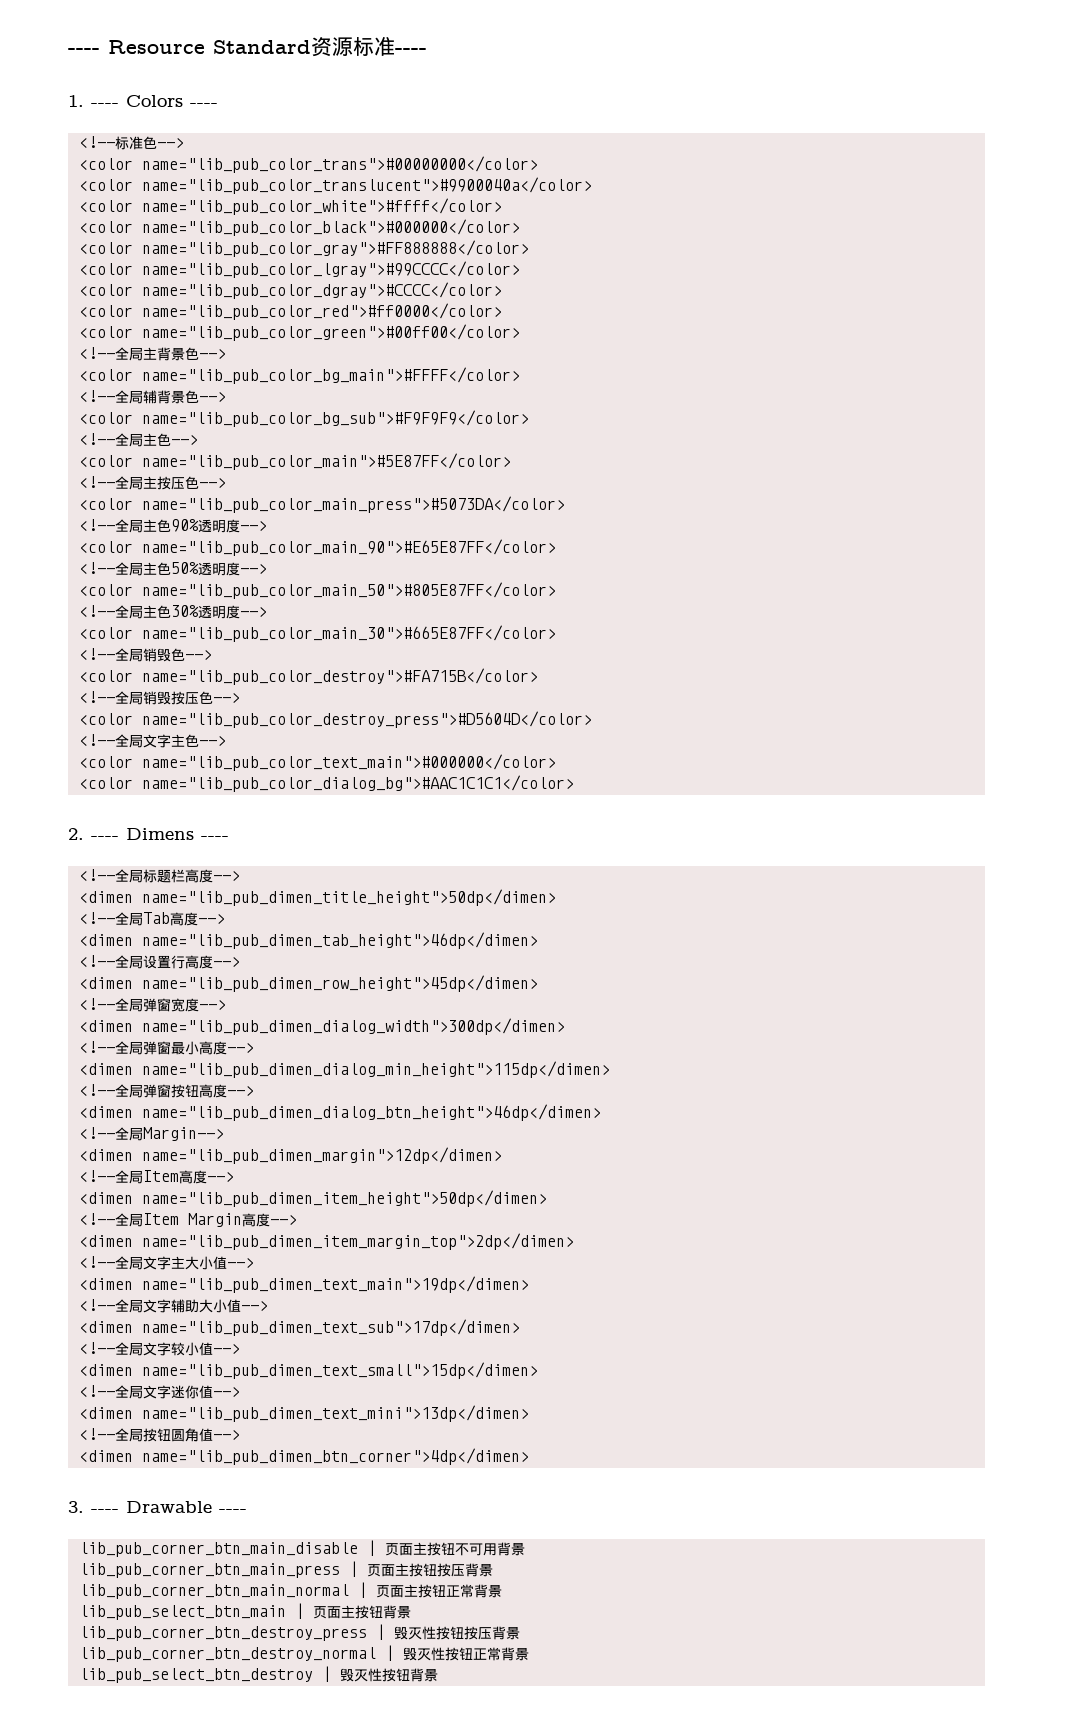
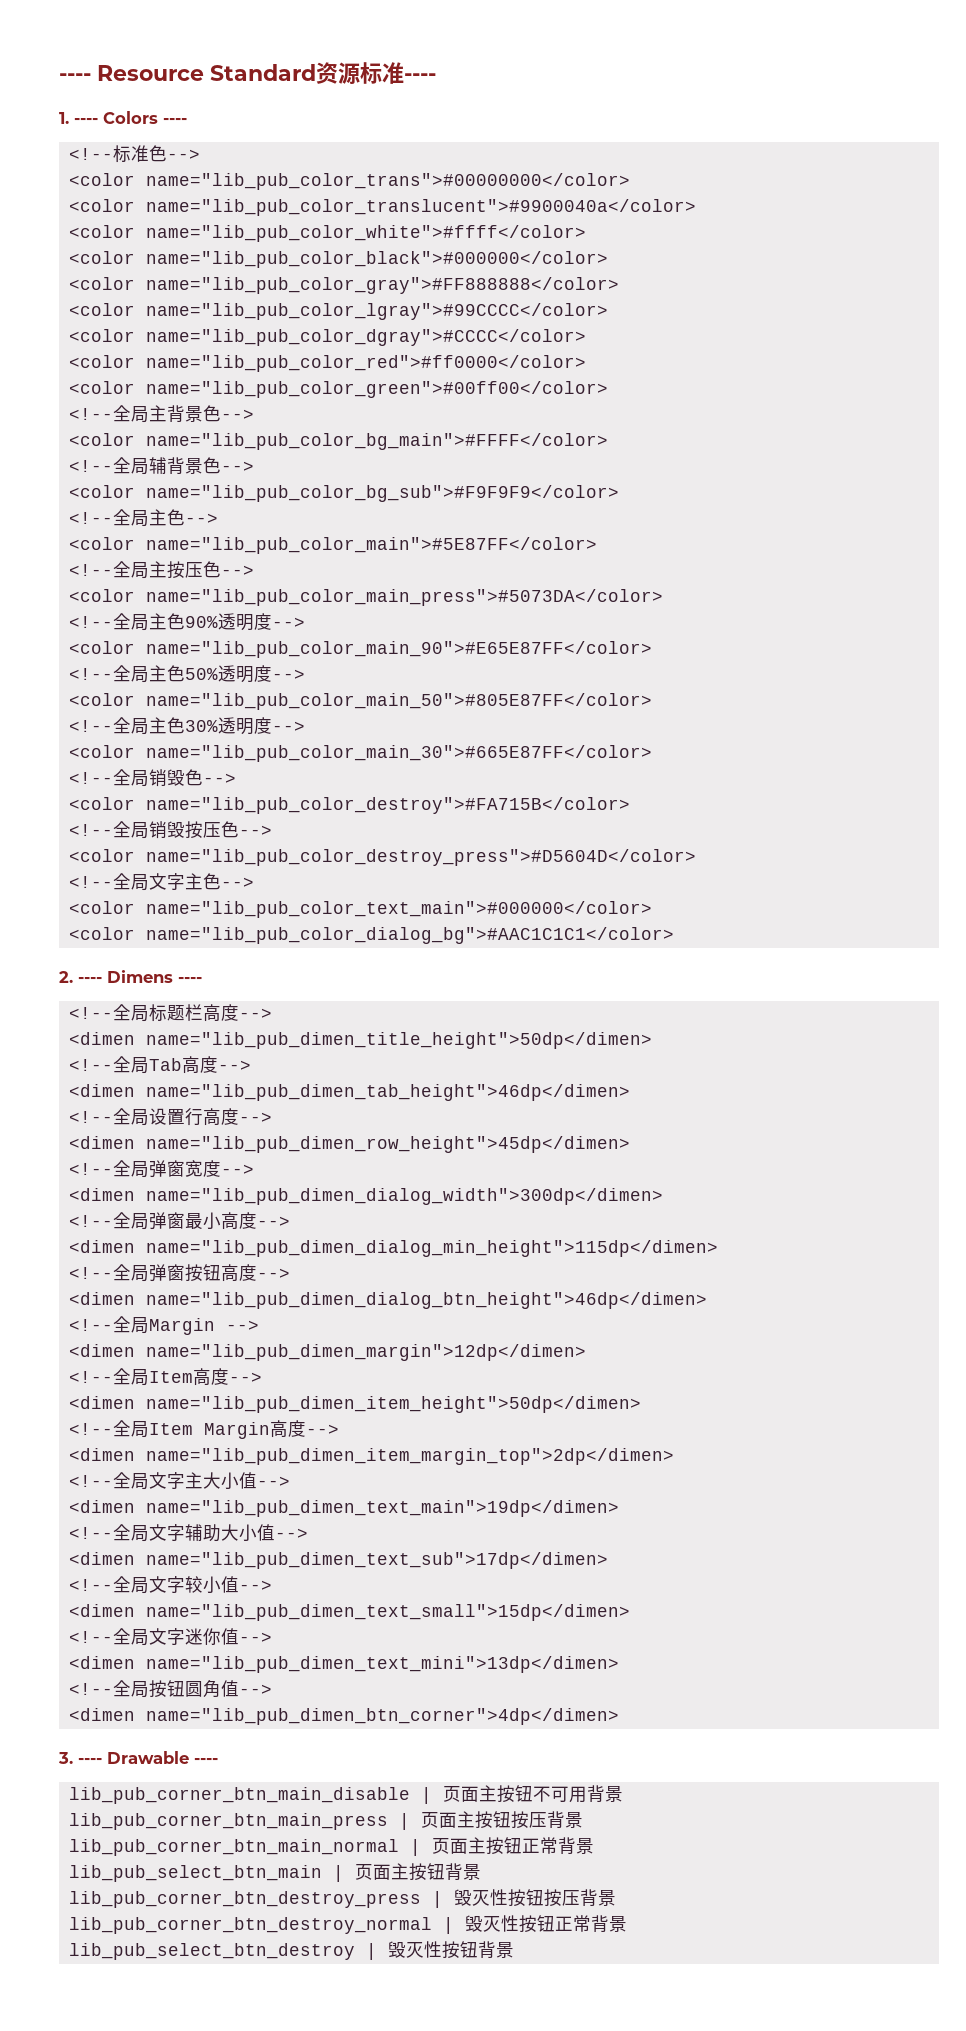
- <!--全局Margin-->
+ <!--全局Margin -->

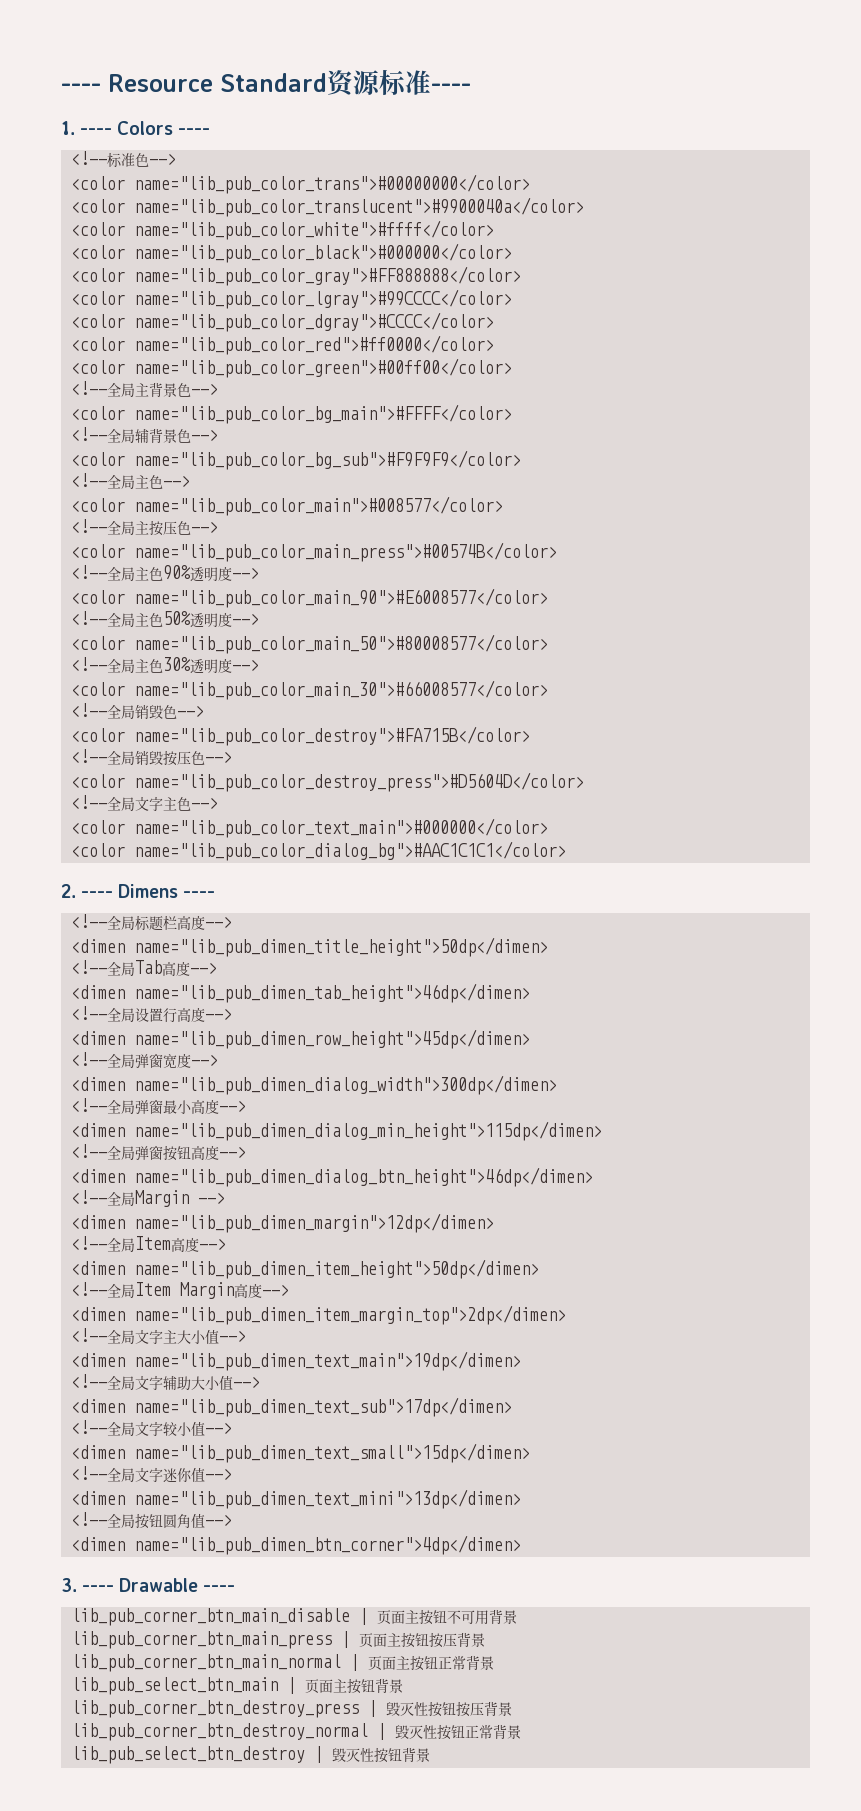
- <color name="lib_pub_color_main">#5E87FF</color>
+ <color name="lib_pub_color_main">#008577</color>
- <color name="lib_pub_color_main_press">#5073DA</color>
+ <color name="lib_pub_color_main_press">#00574B</color>
- <color name="lib_pub_color_main_90">#E65E87FF</color>
+ <color name="lib_pub_color_main_90">#E6008577</color>
- <color name="lib_pub_color_main_50">#805E87FF</color>
+ <color name="lib_pub_color_main_50">#80008577</color>
- <color name="lib_pub_color_main_30">#665E87FF</color>
+ <color name="lib_pub_color_main_30">#66008577</color>

